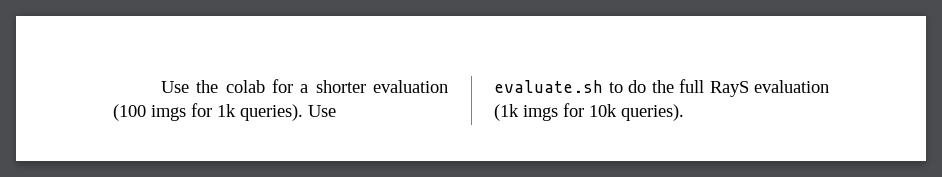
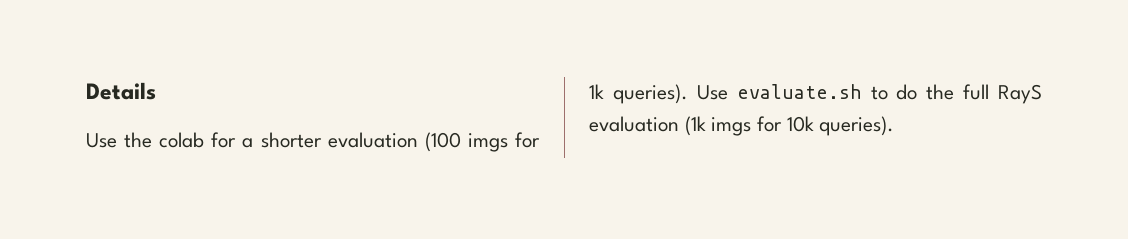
+ Details

